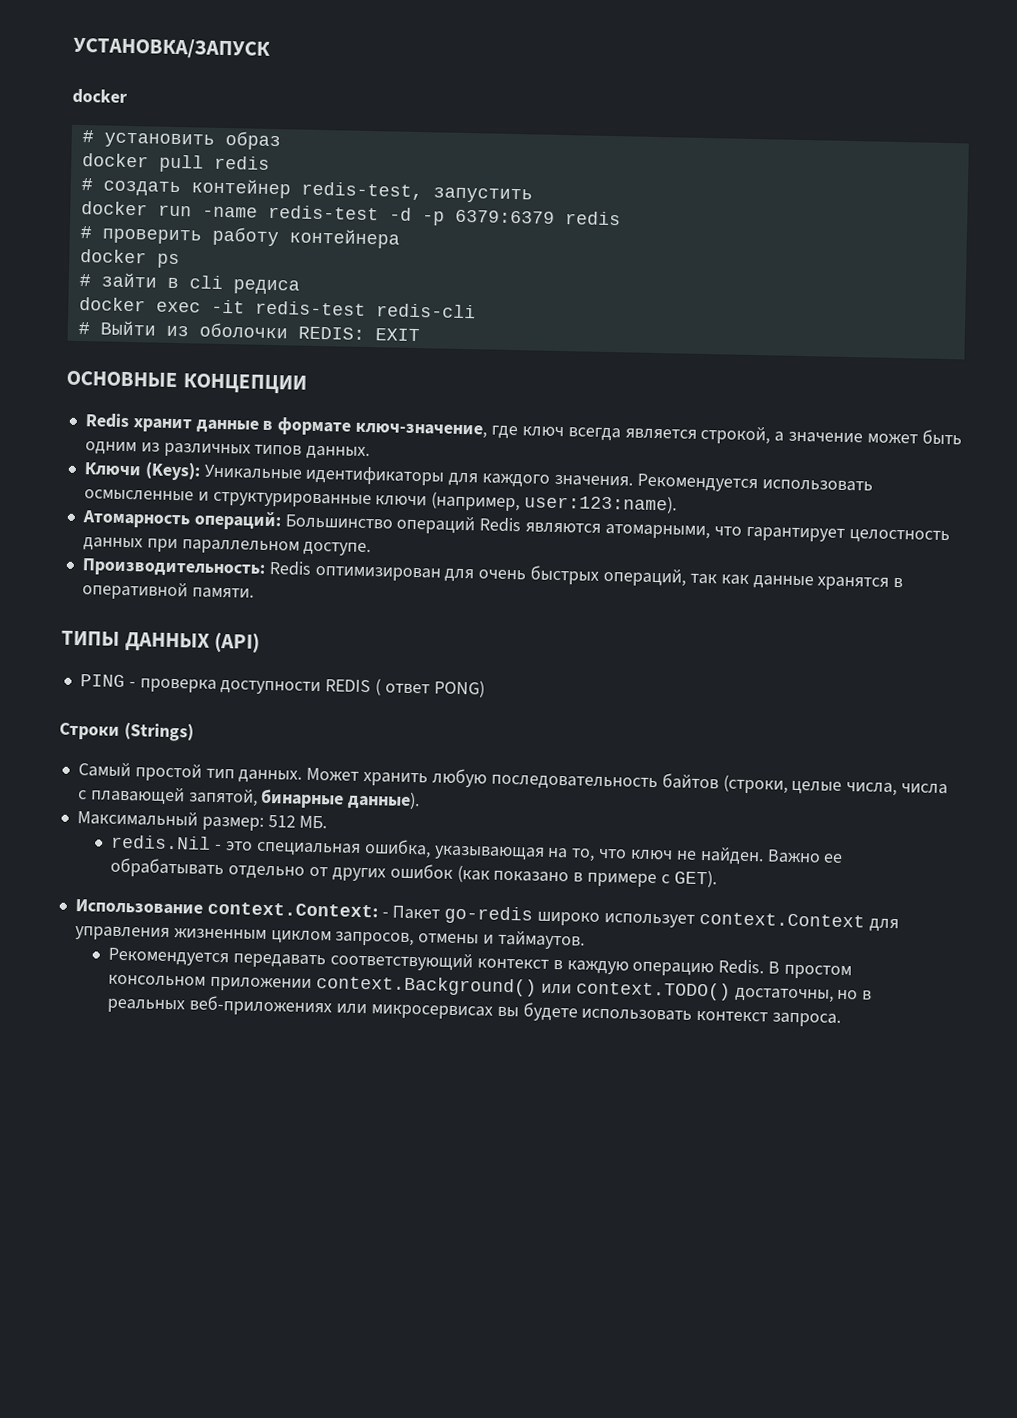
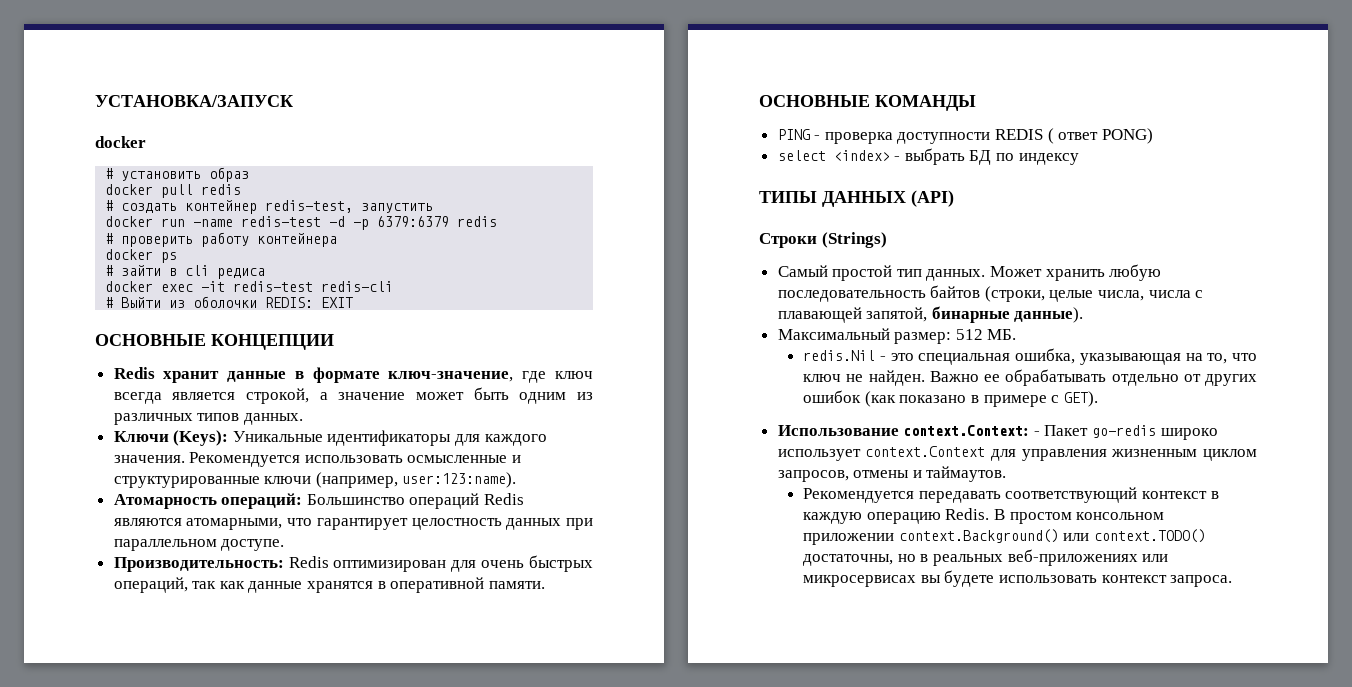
- ТИПЫ ДАННЫХ (API)
+ ОСНОВНЫЕ КОМАНДЫ
+ select <index> - выбрать БД по индексу
+ ТИПЫ ДАННЫХ (API)

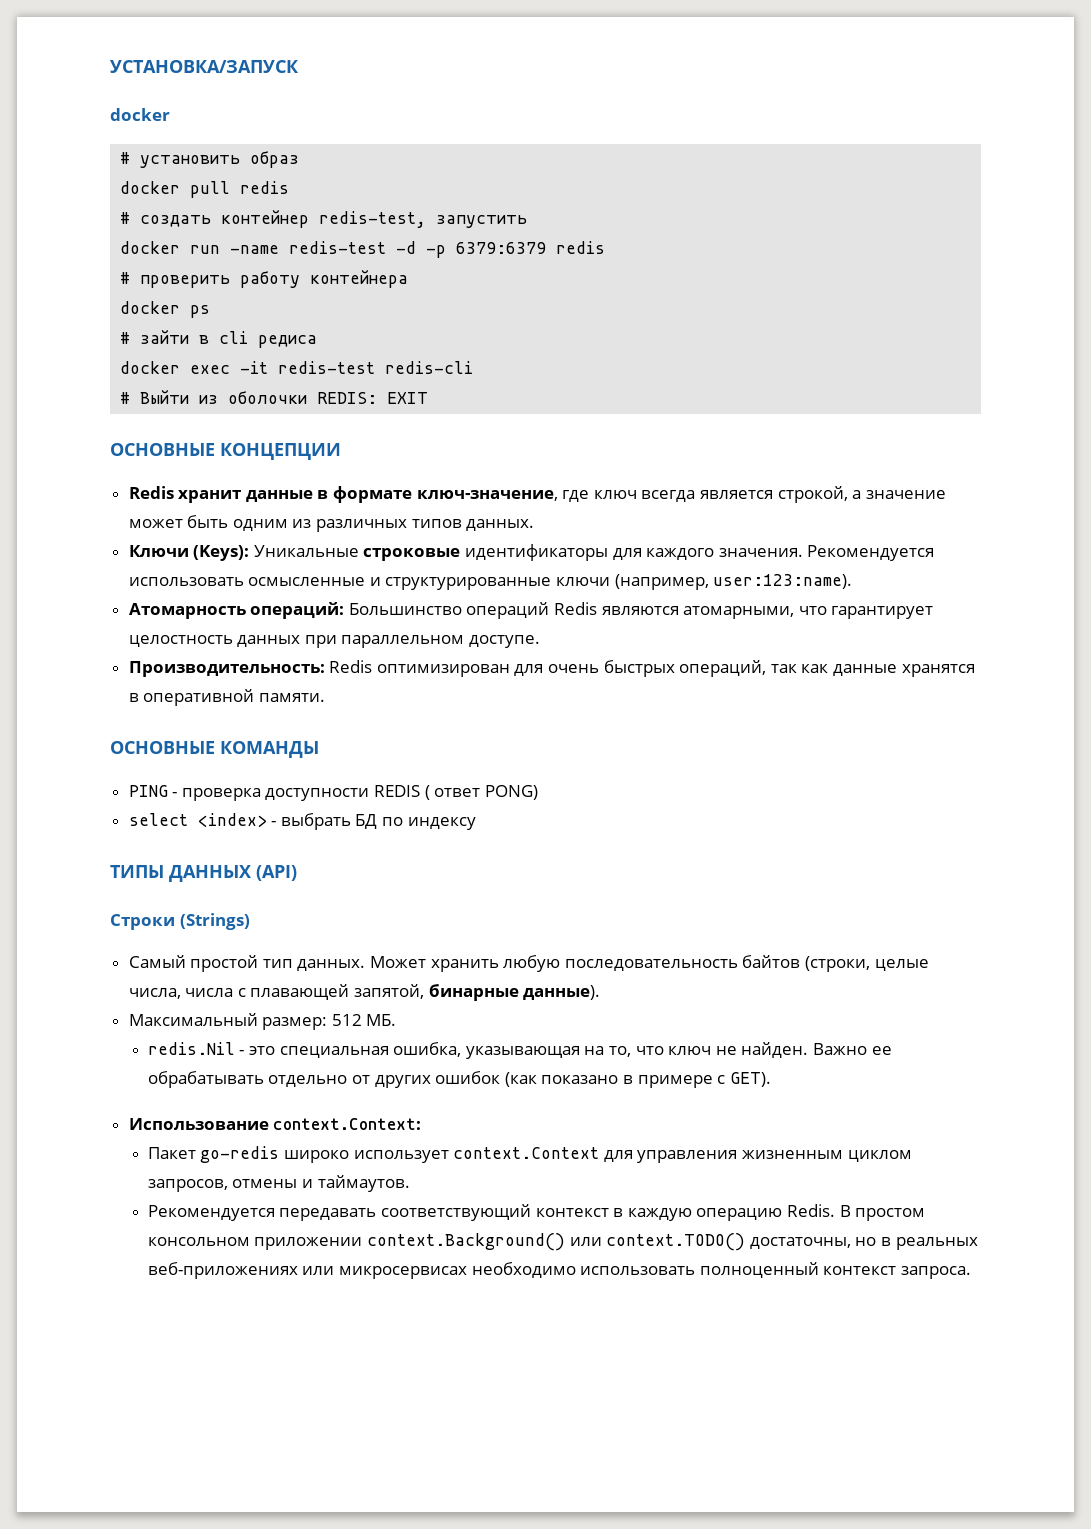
- Ключи (Keys): Уникальные идентификаторы для каждого значения.
+ Ключи (Keys): Уникальные строковые идентификаторы для каждого значения.
- Использование context.Context: - Пакет go-redis широко использует context.Context для управления жизненным циклом запросов, отмены и таймаутов.
+ Использование context.Context:
+ Пакет go-redis широко использует context.Context для управления жизненным циклом запросов, отмены и таймаутов.
- В простом консольном приложении context.Background() или context.TODO() достаточны, но в реальных веб-приложениях или микросервисах вы будете использовать контекст запроса.
+ В простом консольном приложении context.Background() или context.TODO() достаточны, но в реальных веб-приложениях или микросервисах необходимо использовать полноценный контекст запроса.

